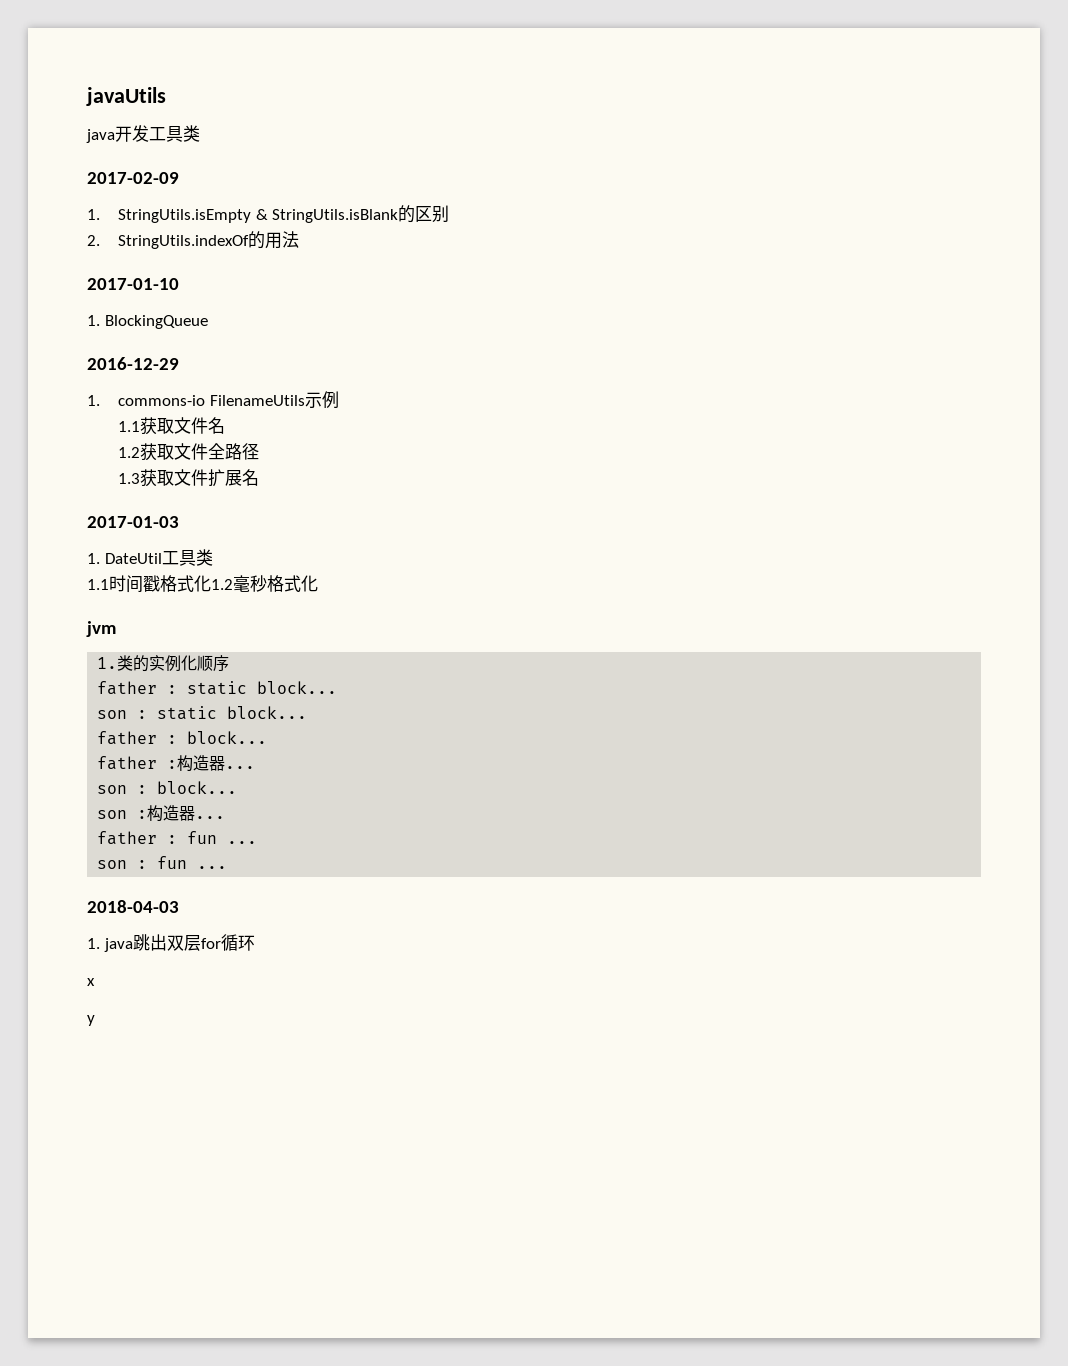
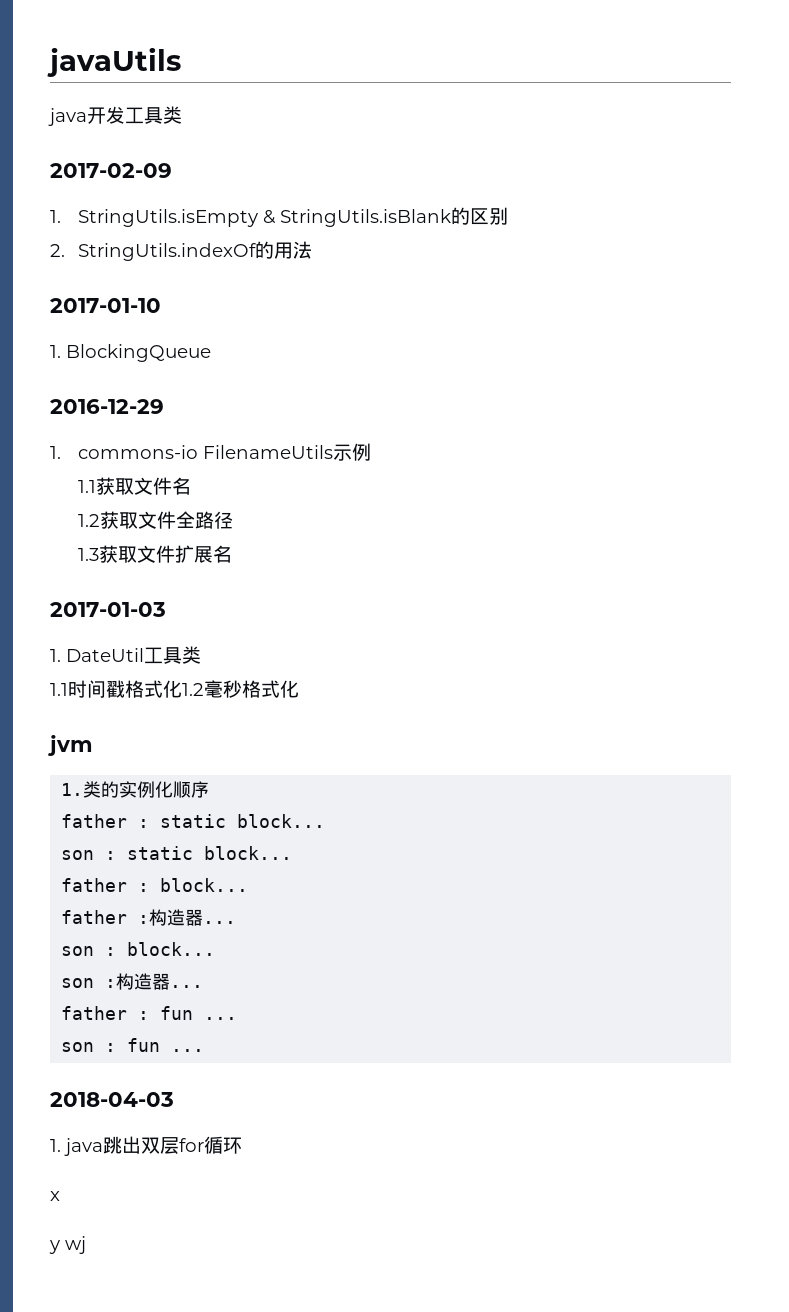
- y
+ y wj

